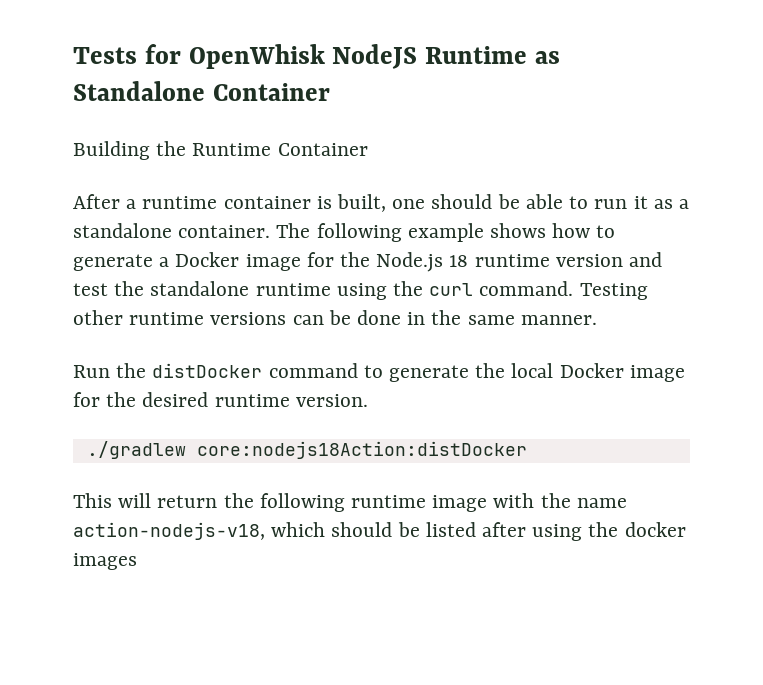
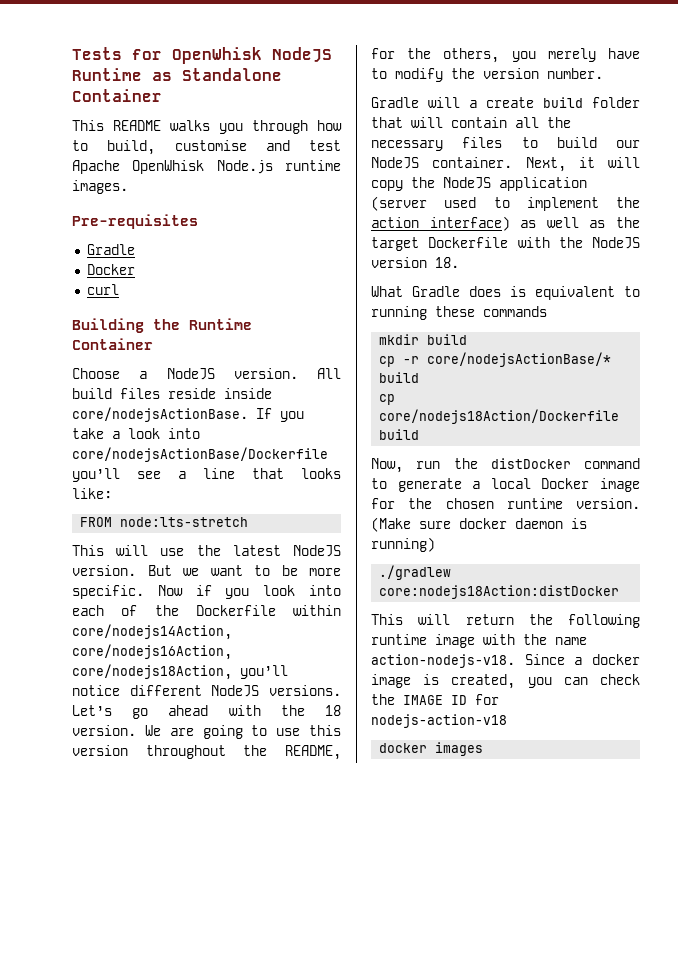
+ This README walks you through how to build, customise and test Apache OpenWhisk Node.js runtime images.
+ Pre-requisites
+ Gradle
+ Docker
+ curl
  Building the Runtime Container
- After a runtime container is built, one should be able to run it as a standalone container. The following example shows how to generate a Docker image for the Node.js 18 runtime version and test the standalone runtime using the curl command. Testing other runtime versions can be done in the same manner.
- Run the distDocker command to generate the local Docker image for the desired runtime version.
+ Choose a NodeJS version. All build files reside inside core/nodejsActionBase. If you take a look into core/nodejsActionBase/Dockerfile you’ll see a line that looks like:
+ FROM node:lts-stretch
+ This will use the latest NodeJS version. But we want to be more specific. Now if you look into each of the Dockerfile within core/nodejs14Action, core/nodejs16Action, core/nodejs18Action, you’ll notice different NodeJS versions. Let’s go ahead with the 18 version. We are going to use this version throughout the README, for the others, you merely have to modify the version number.
+ Gradle will a create build folder that will contain all the necessary files to build our NodeJS container. Next, it will copy the NodeJS application (server used to implement the action interface) as well as the target Dockerfile with the NodeJS version 18.
+ What Gradle does is equivalent to running these commands
+ mkdir build
+ cp -r core/nodejsActionBase/* build
+ cp core/nodejs18Action/Dockerfile build
+ Now, run the distDocker command to generate a local Docker image for the chosen runtime version. (Make sure docker daemon is running)
- This will return the following runtime image with the name action-nodejs-v18, which should be listed after using the docker images
+ This will return the following runtime image with the name action-nodejs-v18. Since a docker image is created, you can check the IMAGE ID for nodejs-action-v18
+ docker images

